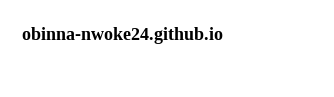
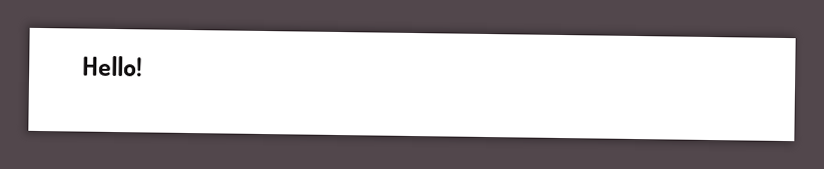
- obinna-nwoke24.github.io
+ Hello!

